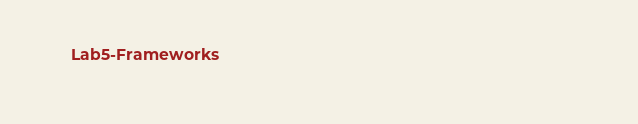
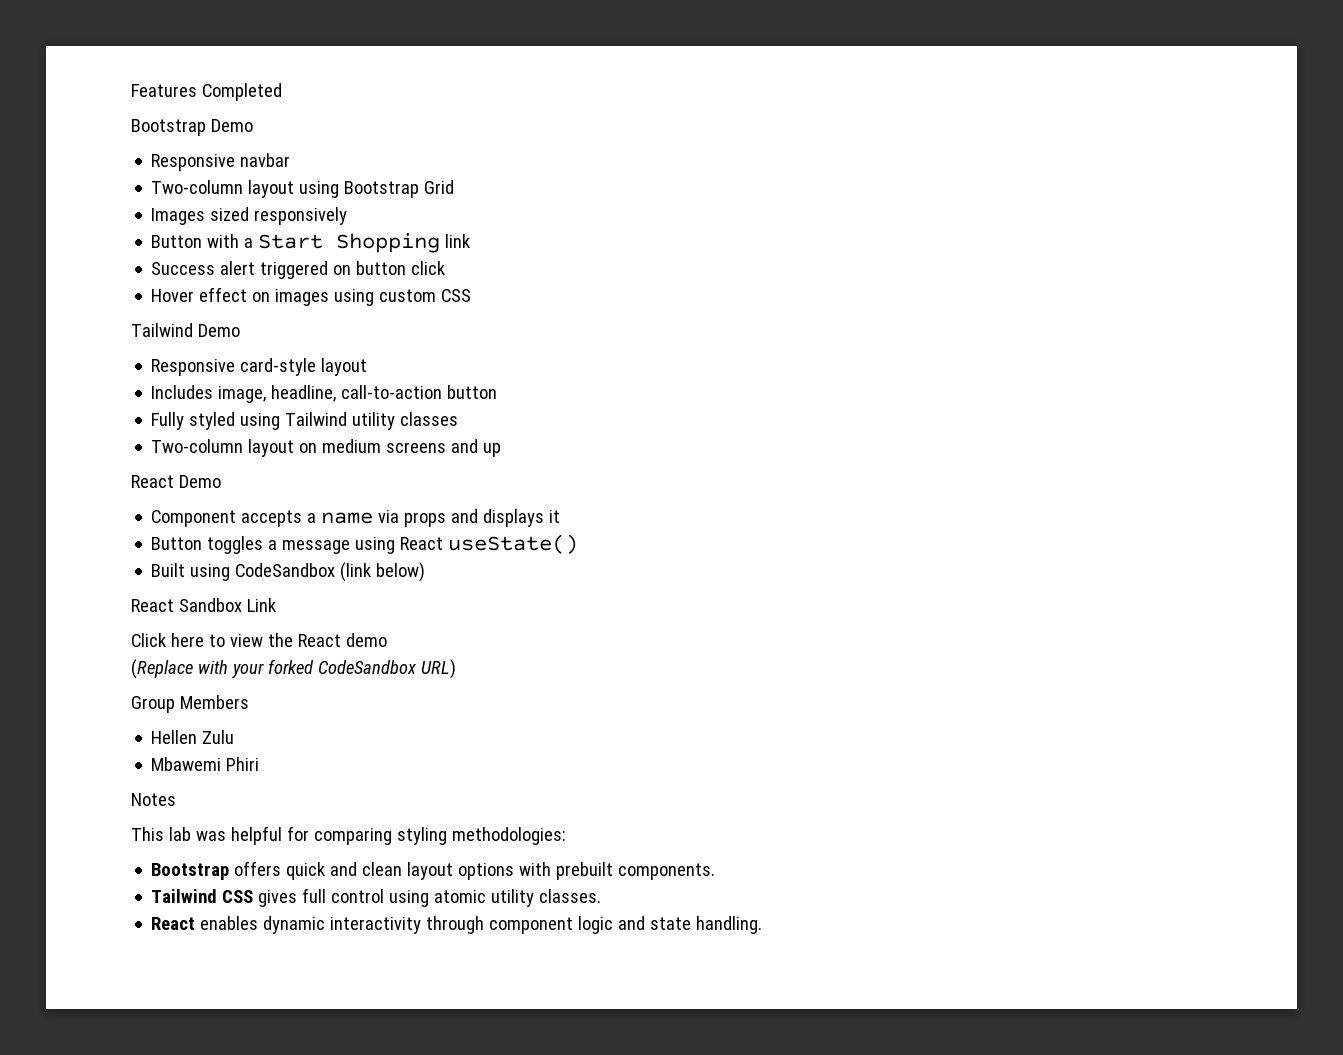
- Lab5-Frameworks
+ Features Completed
+ Bootstrap Demo
+ Responsive navbar
+ Two-column layout using Bootstrap Grid
+ Images sized responsively
+ Button with a Start Shopping link
+ Success alert triggered on button click
+ Hover effect on images using custom CSS
+ Tailwind Demo
+ Responsive card-style layout
+ Includes image, headline, call-to-action button
+ Fully styled using Tailwind utility classes
+ Two-column layout on medium screens and up
+ React Demo
+ Component accepts a name via props and displays it
+ Button toggles a message using React useState()
+ Built using CodeSandbox (link below)
+ React Sandbox Link
+ Click here to view the React demo
+ (Replace with your forked CodeSandbox URL)
+ Group Members
+ Hellen Zulu
+ Mbawemi Phiri
+ Notes
+ This lab was helpful for comparing styling methodologies:
+ Bootstrap offers quick and clean layout options with prebuilt components.
+ Tailwind CSS gives full control using atomic utility classes.
+ React enables dynamic interactivity through component logic and state handling.

